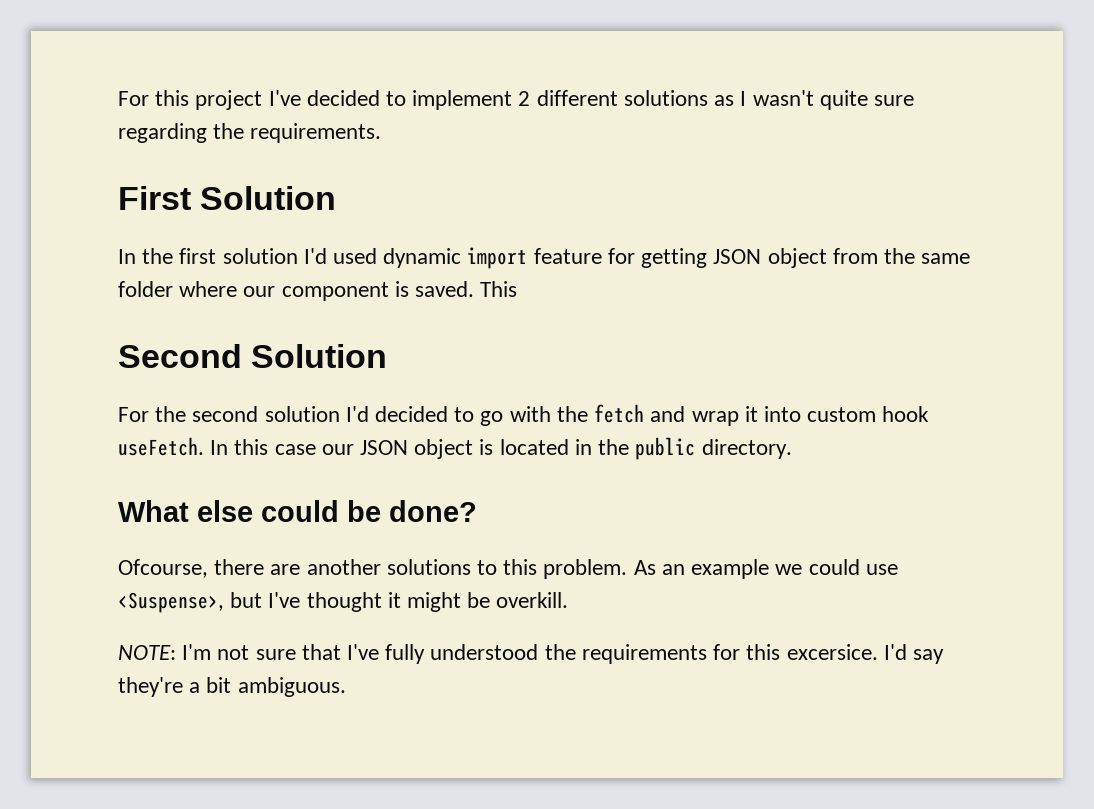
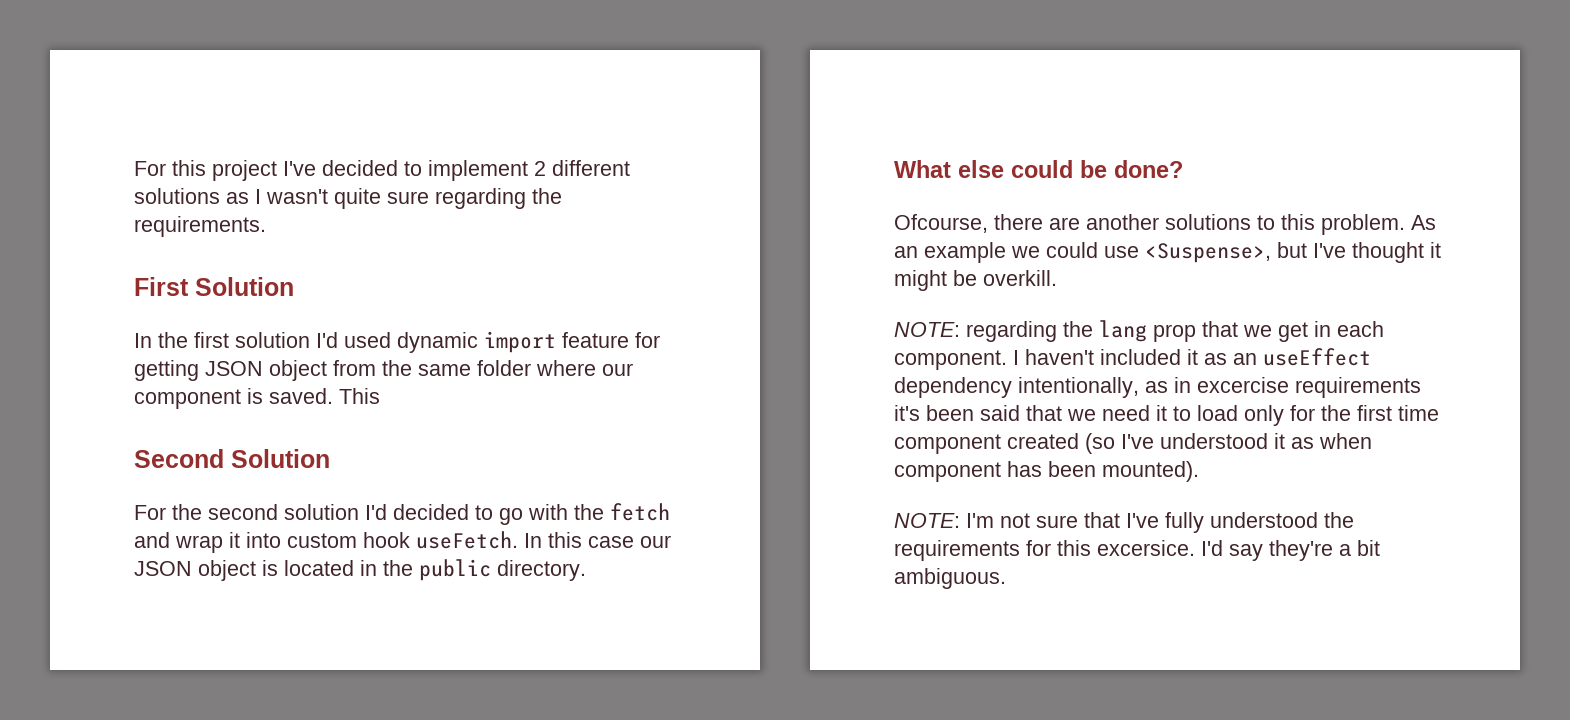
+ NOTE: regarding the lang prop that we get in each component. I haven't included it as an useEffect dependency intentionally, as in excercise requirements it's been said that we need it to load only for the first time component created (so I've understood it as when component has been mounted).

